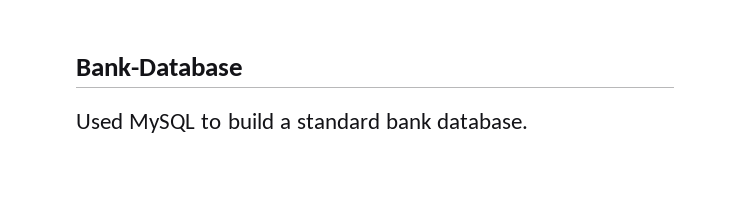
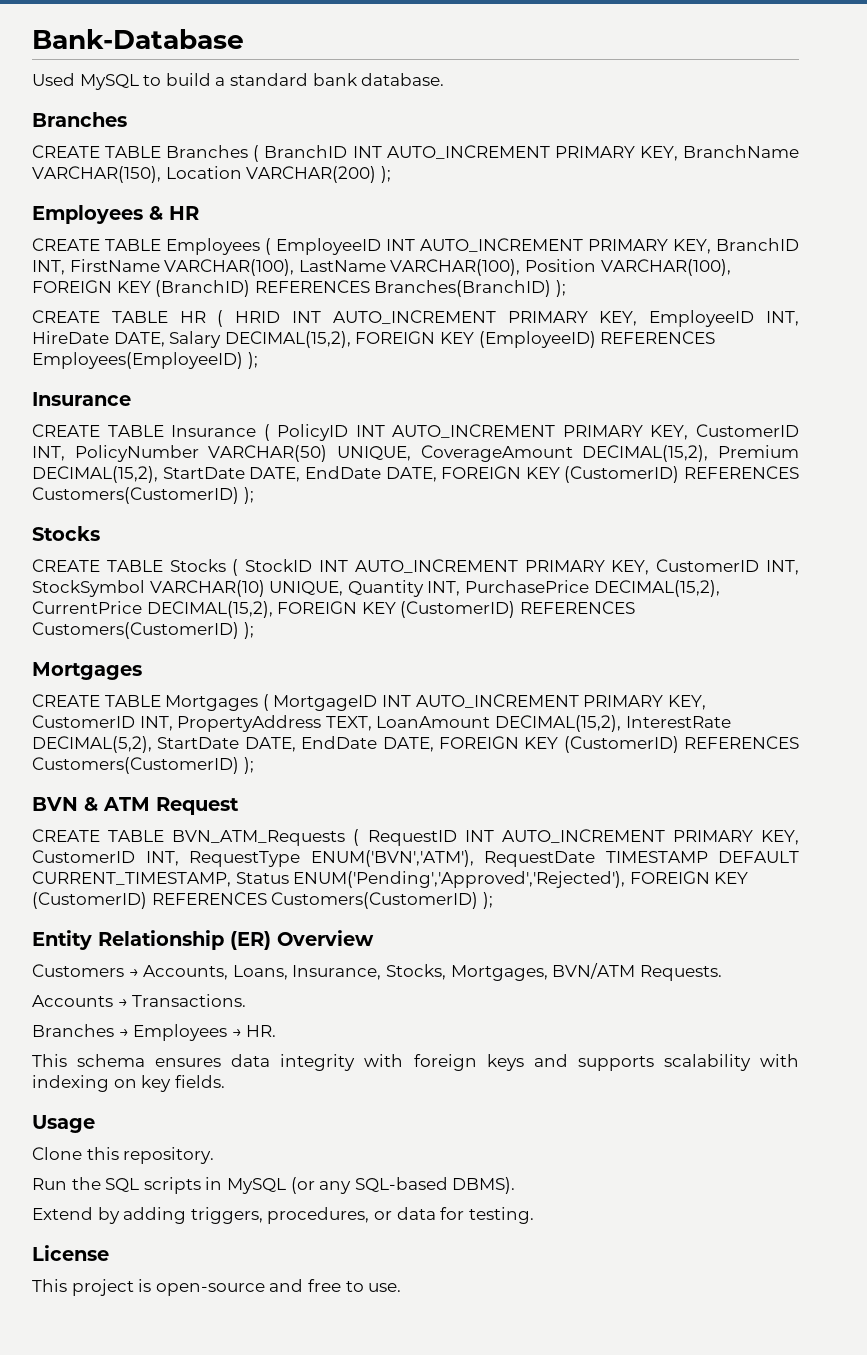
  Used MySQL to build a standard bank database.
+ Branches
+ CREATE TABLE Branches ( BranchID INT AUTO_INCREMENT PRIMARY KEY, BranchName VARCHAR(150), Location VARCHAR(200) );
+ Employees & HR
+ CREATE TABLE Employees ( EmployeeID INT AUTO_INCREMENT PRIMARY KEY, BranchID INT, FirstName VARCHAR(100), LastName VARCHAR(100), Position VARCHAR(100), FOREIGN KEY (BranchID) REFERENCES Branches(BranchID) );
+ CREATE TABLE HR ( HRID INT AUTO_INCREMENT PRIMARY KEY, EmployeeID INT, HireDate DATE, Salary DECIMAL(15,2), FOREIGN KEY (EmployeeID) REFERENCES Employees(EmployeeID) );
+ Insurance
+ CREATE TABLE Insurance ( PolicyID INT AUTO_INCREMENT PRIMARY KEY, CustomerID INT, PolicyNumber VARCHAR(50) UNIQUE, CoverageAmount DECIMAL(15,2), Premium DECIMAL(15,2), StartDate DATE, EndDate DATE, FOREIGN KEY (CustomerID) REFERENCES Customers(CustomerID) );
+ Stocks
+ CREATE TABLE Stocks ( StockID INT AUTO_INCREMENT PRIMARY KEY, CustomerID INT, StockSymbol VARCHAR(10) UNIQUE, Quantity INT, PurchasePrice DECIMAL(15,2), CurrentPrice DECIMAL(15,2), FOREIGN KEY (CustomerID) REFERENCES Customers(CustomerID) );
+ Mortgages
+ CREATE TABLE Mortgages ( MortgageID INT AUTO_INCREMENT PRIMARY KEY, CustomerID INT, PropertyAddress TEXT, LoanAmount DECIMAL(15,2), InterestRate DECIMAL(5,2), StartDate DATE, EndDate DATE, FOREIGN KEY (CustomerID) REFERENCES Customers(CustomerID) );
+ BVN & ATM Request
+ CREATE TABLE BVN_ATM_Requests ( RequestID INT AUTO_INCREMENT PRIMARY KEY, CustomerID INT, RequestType ENUM('BVN','ATM'), RequestDate TIMESTAMP DEFAULT CURRENT_TIMESTAMP, Status ENUM('Pending','Approved','Rejected'), FOREIGN KEY (CustomerID) REFERENCES Customers(CustomerID) );
+ Entity Relationship (ER) Overview
+ Customers → Accounts, Loans, Insurance, Stocks, Mortgages, BVN/ATM Requests.
+ Accounts → Transactions.
+ Branches → Employees → HR.
+ This schema ensures data integrity with foreign keys and supports scalability with indexing on key fields.
+ Usage
+ Clone this repository.
+ Run the SQL scripts in MySQL (or any SQL-based DBMS).
+ Extend by adding triggers, procedures, or data for testing.
+ License
+ This project is open-source and free to use.

